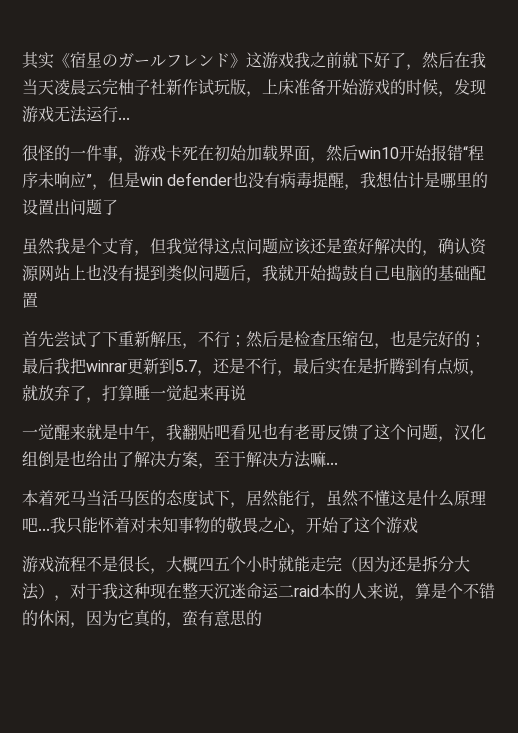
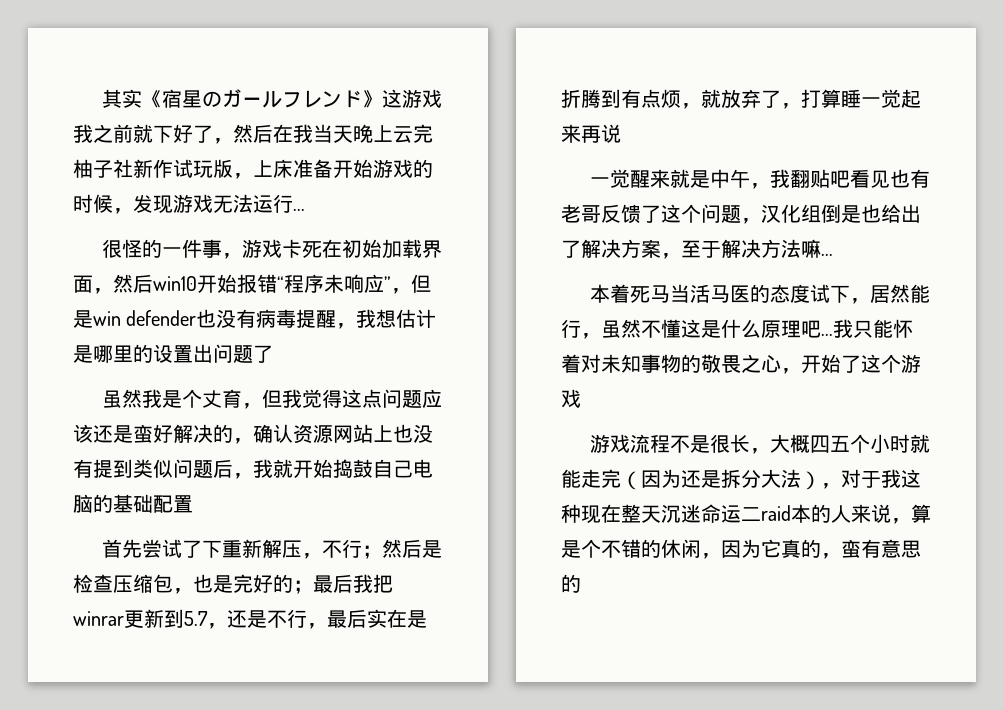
- 其实《宿星のガールフレンド》这游戏我之前就下好了，然后在我当天凌晨云完柚子社新作试玩版，上床准备开始游戏的时候，发现游戏无法运行...
+ 其实《宿星のガールフレンド》这游戏我之前就下好了，然后在我当天晚上云完柚子社新作试玩版，上床准备开始游戏的时候，发现游戏无法运行...

